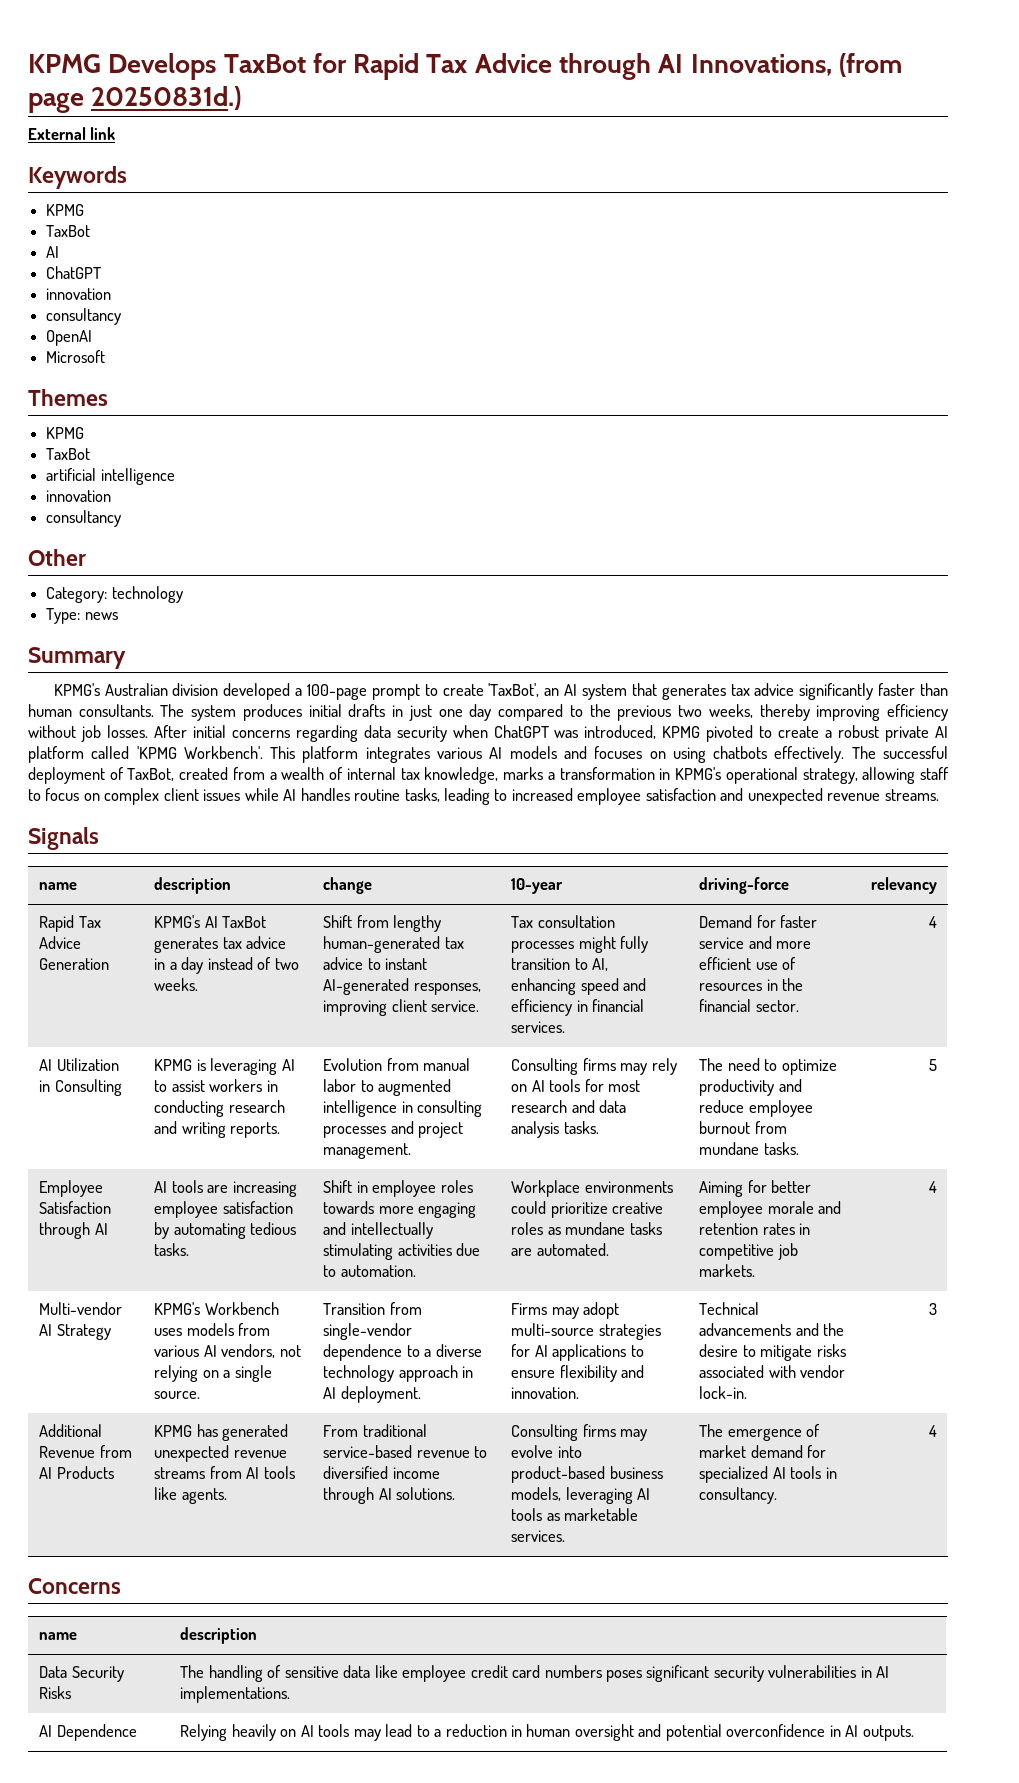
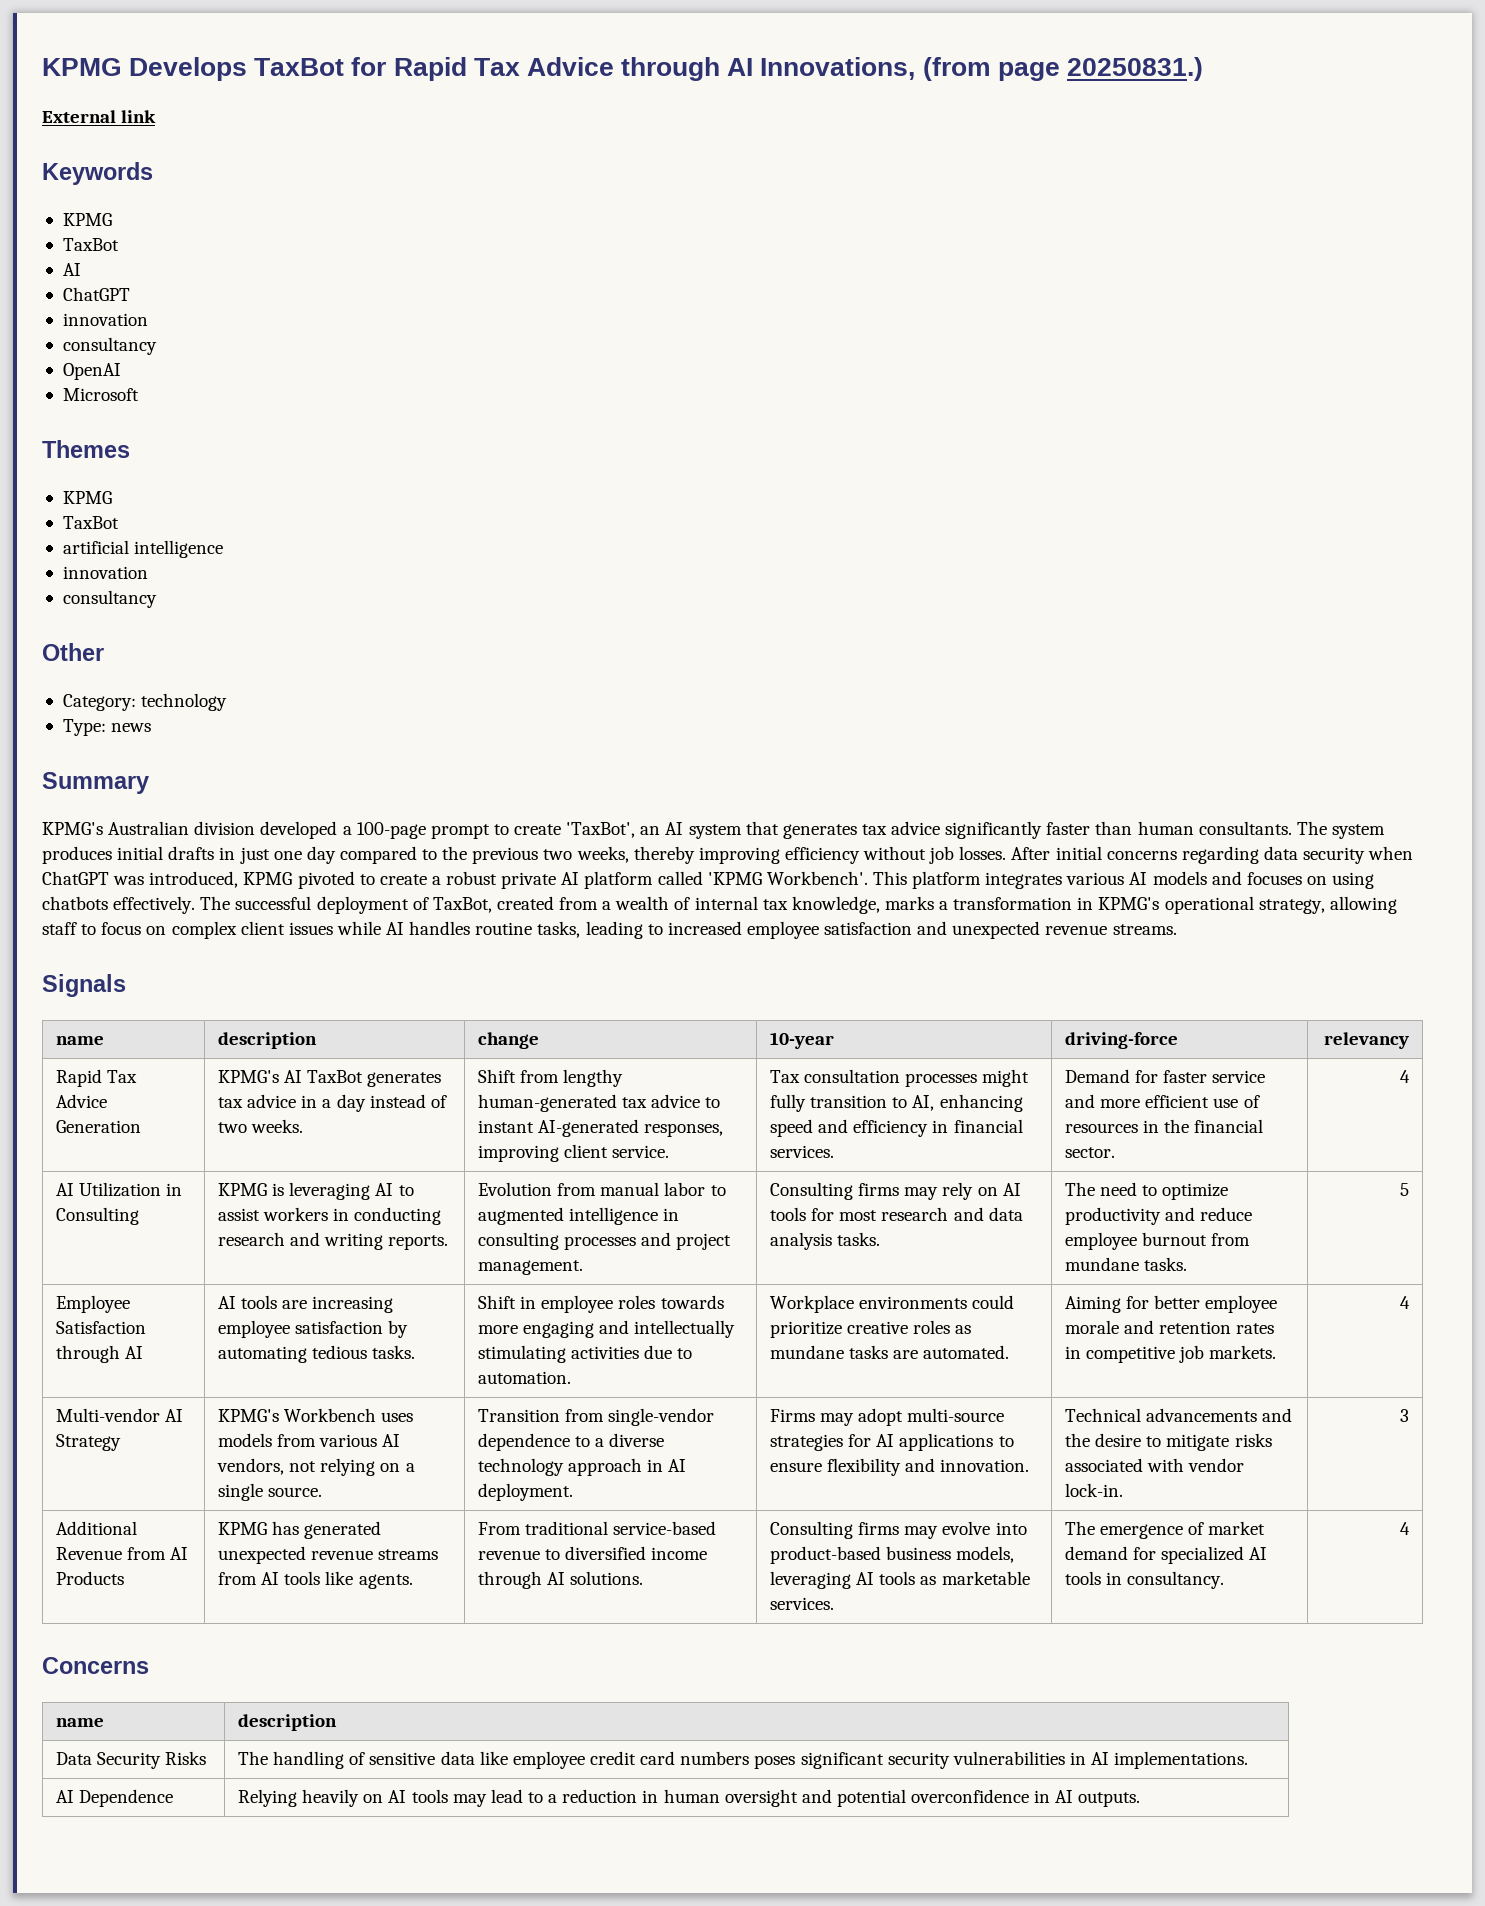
- KPMG Develops TaxBot for Rapid Tax Advice through AI Innovations, (from page 20250831d.)
+ KPMG Develops TaxBot for Rapid Tax Advice through AI Innovations, (from page 20250831.)

